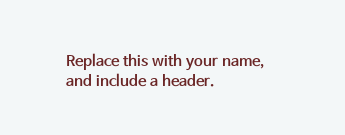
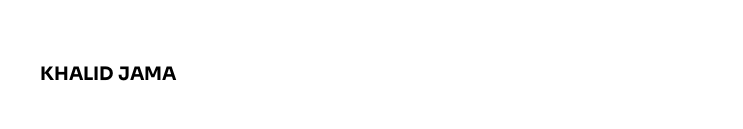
- Replace this with your name, and include a header.
+ KHALID JAMA

